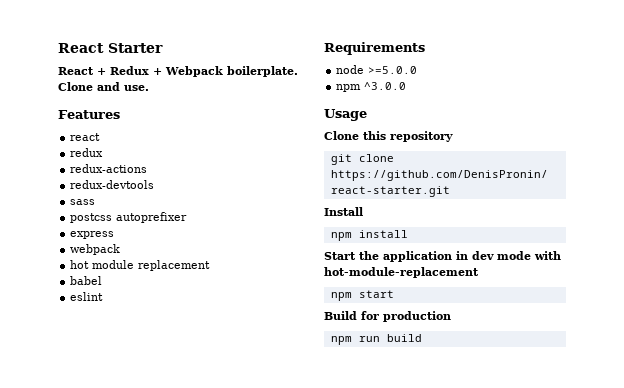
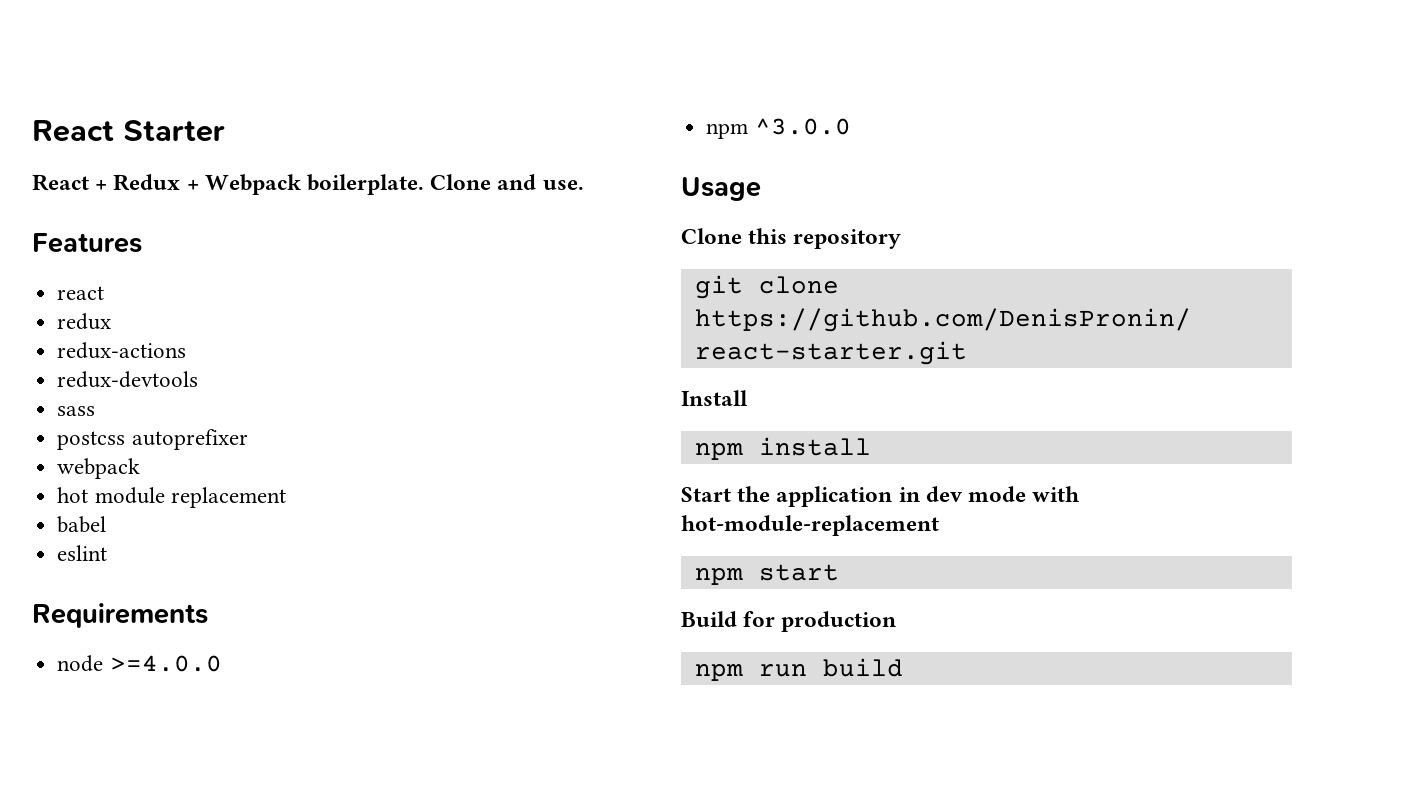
- express
- node >=5.0.0
+ node >=4.0.0

